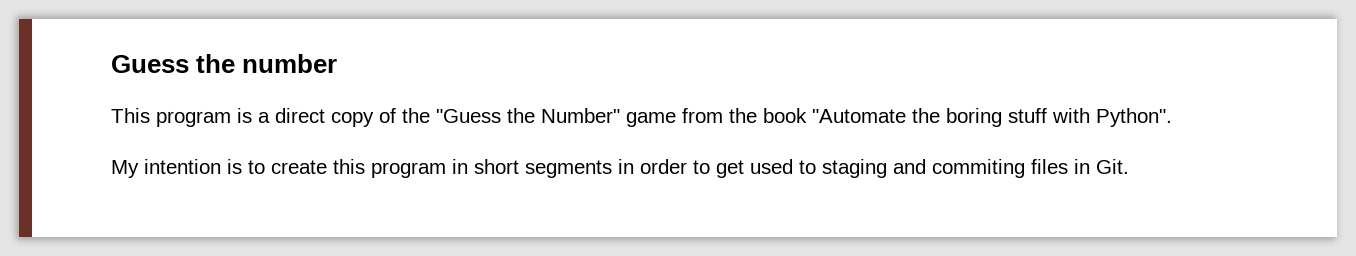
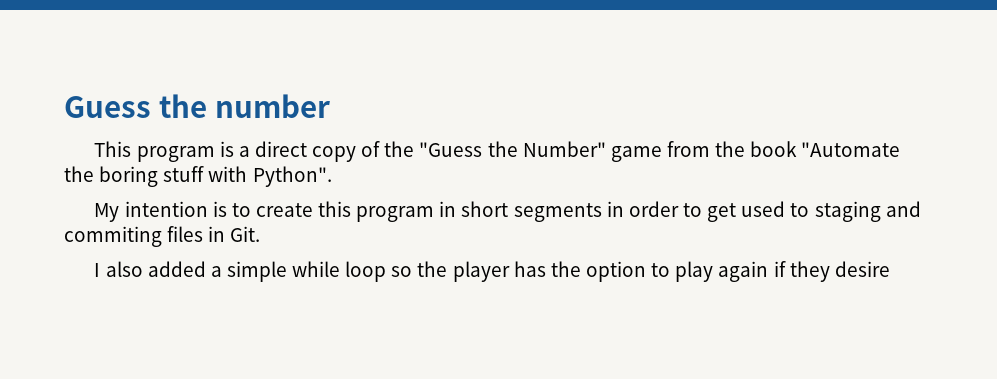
+ I also added a simple while loop so the player has the option to play again if they desire

